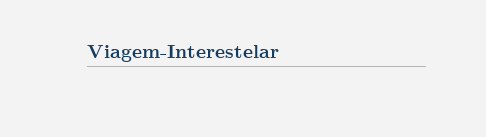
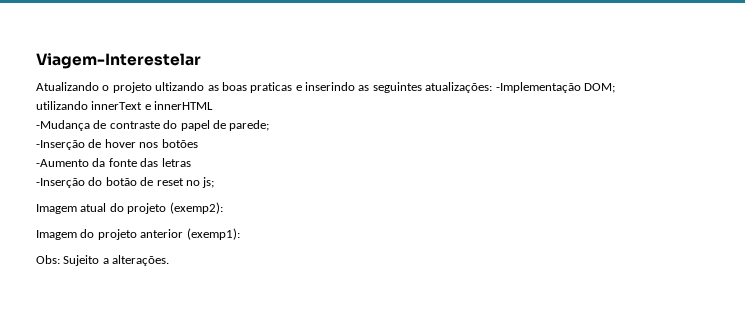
+ Atualizando o projeto ultizando as boas praticas e inserindo as seguintes atualizações: -Implementação DOM;
+ utilizando innerText e innerHTML
+ -Mudança de contraste do papel de parede;
+ -Inserção de hover nos botões
+ -Aumento da fonte das letras
+ -Inserção do botão de reset no js;
+ Imagem atual do projeto (exemp2):
+ Imagem do projeto anterior (exemp1):
+ Obs: Sujeito a alterações.

